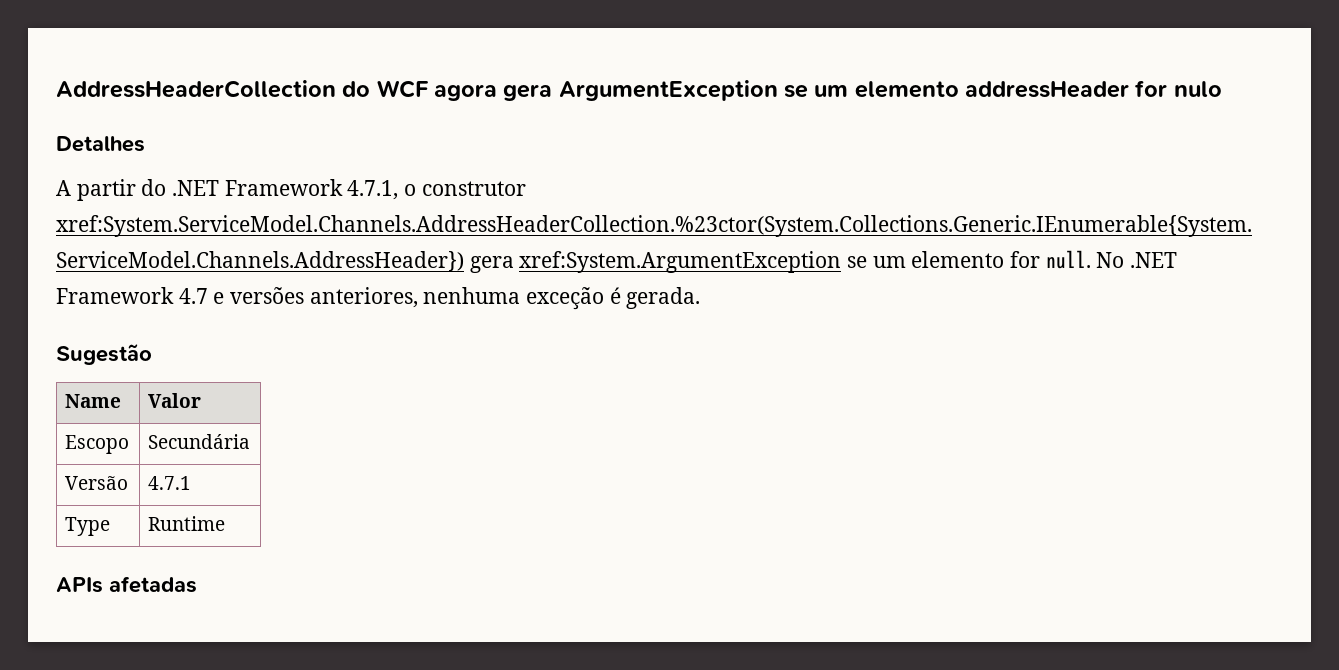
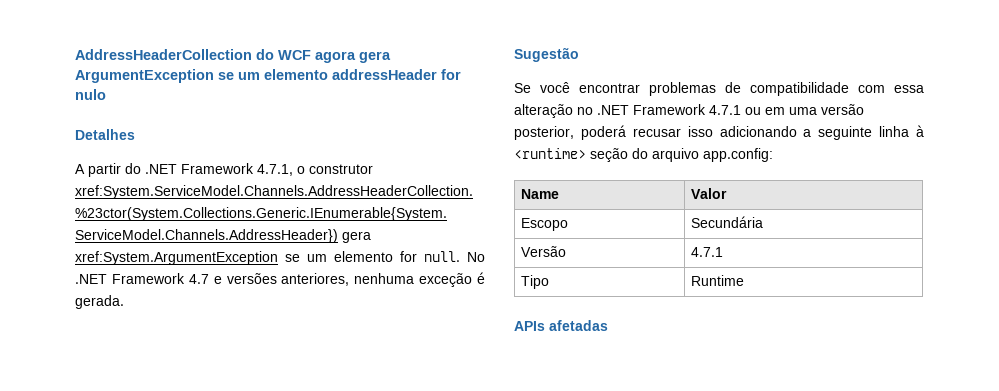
+ Se você encontrar problemas de compatibilidade com essa alteração no .NET Framework 4.7.1 ou em uma versão posterior, poderá recusar isso adicionando a seguinte linha à <runtime> seção do arquivo app.config:
- Type | Runtime
+ Tipo | Runtime

